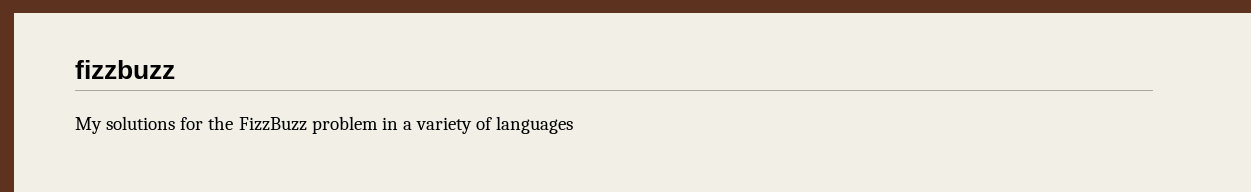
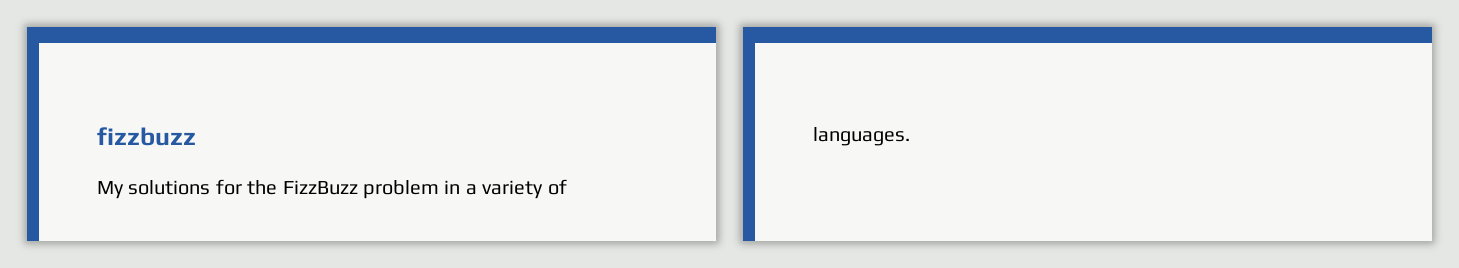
- My solutions for the FizzBuzz problem in a variety of languages
+ My solutions for the FizzBuzz problem in a variety of languages.

